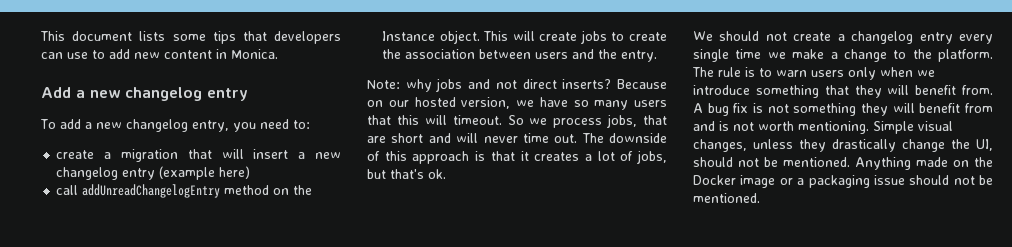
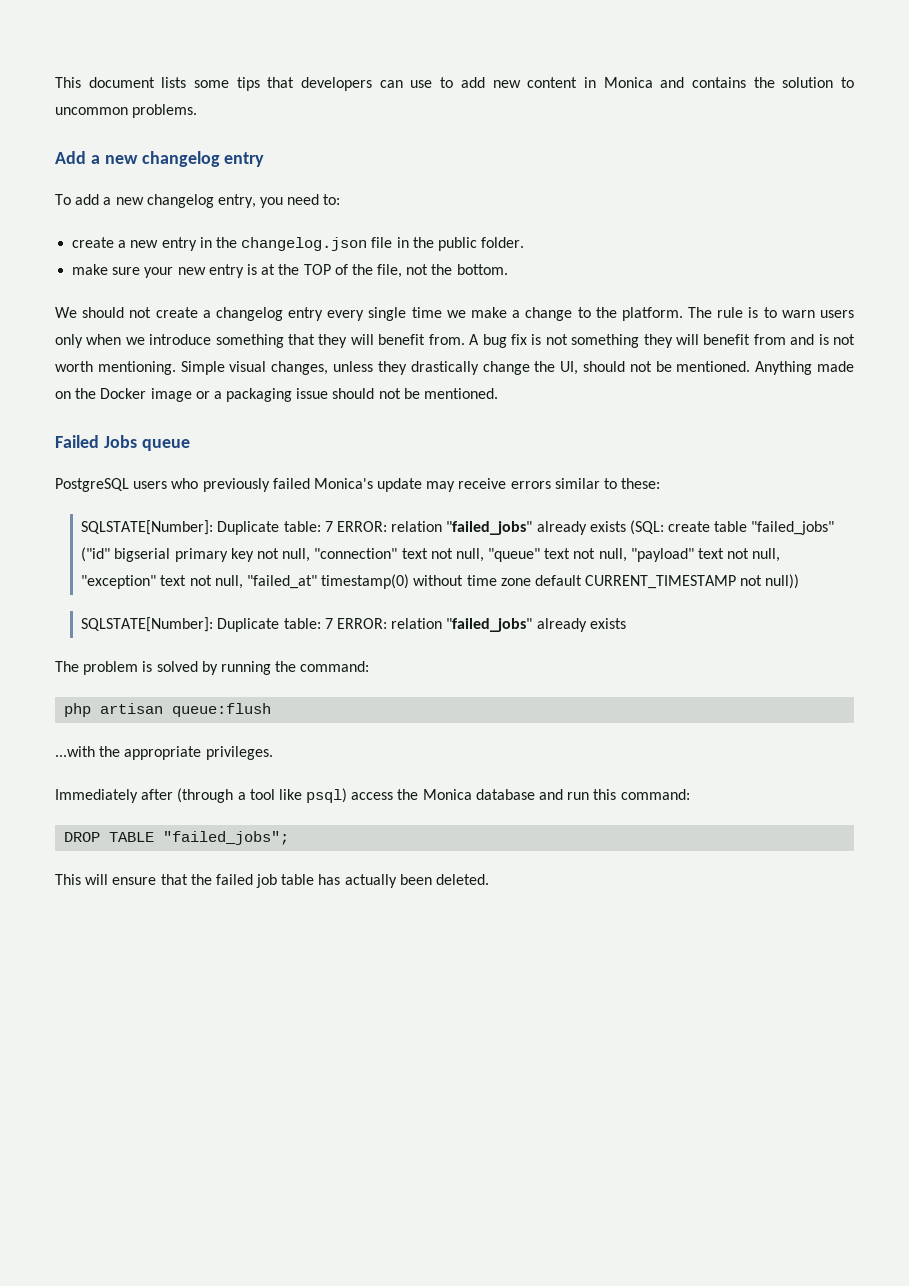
- This document lists some tips that developers can use to add new content in Monica.
+ This document lists some tips that developers can use to add new content in Monica and contains the solution to uncommon problems.
- create a migration that will insert a new changelog entry (example here)
- call addUnreadChangelogEntry method on the Instance object. This will create jobs to create the association between users and the entry.
- Note: why jobs and not direct inserts? Because on our hosted version, we have so many users that this will timeout. So we process jobs, that are short and will never time out. The downside of this approach is that it creates a lot of jobs, but that's ok.
+ create a new entry in the changelog.json file in the public folder.
+ make sure your new entry is at the TOP of the file, not the bottom.
+ Failed Jobs queue
+ PostgreSQL users who previously failed Monica's update may receive errors similar to these:
+ SQLSTATE[Number]: Duplicate table: 7 ERROR: relation "failed_jobs" already exists (SQL: create table "failed_jobs" ("id" bigserial primary key not null, "connection" text not null, "queue" text not null, "payload" text not null, "exception" text not null, "failed_at" timestamp(0) without time zone default CURRENT_TIMESTAMP not null))
+ SQLSTATE[Number]: Duplicate table: 7 ERROR: relation "failed_jobs" already exists
+ The problem is solved by running the command:
+ php artisan queue:flush
+ ...with the appropriate privileges.
+ Immediately after (through a tool like psql) access the Monica database and run this command:
+ DROP TABLE "failed_jobs";
+ This will ensure that the failed job table has actually been deleted.

